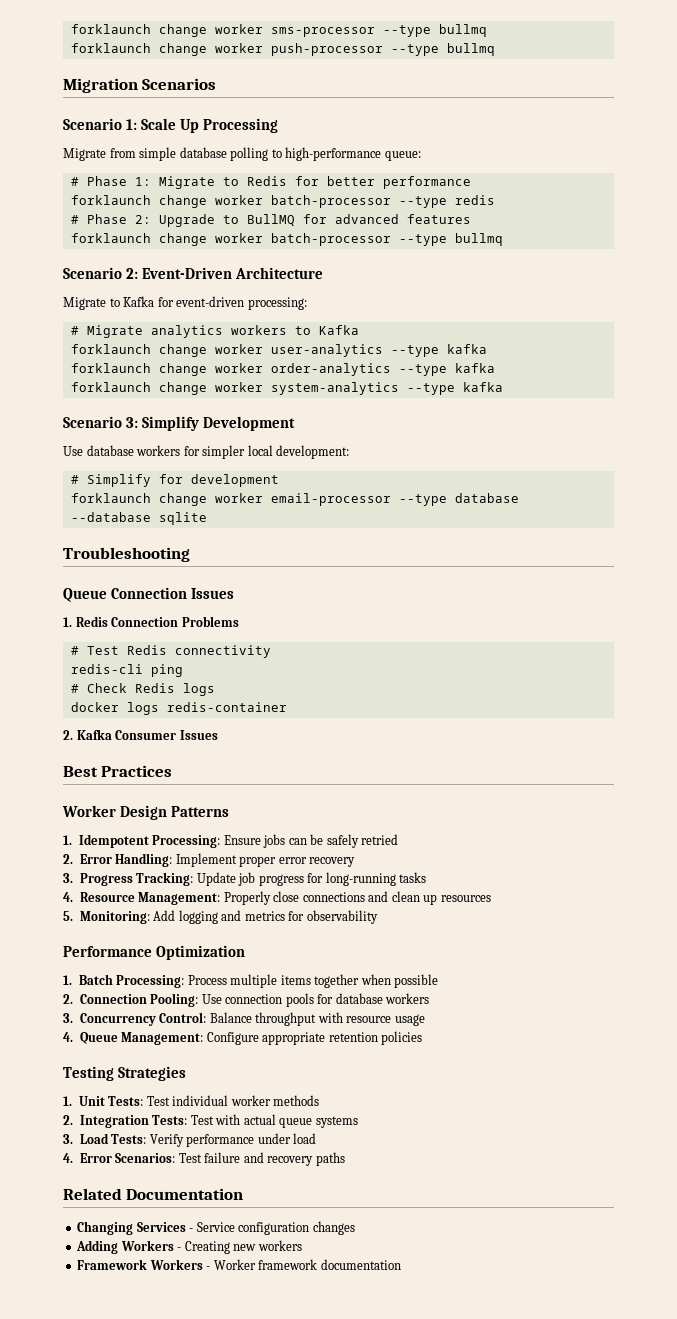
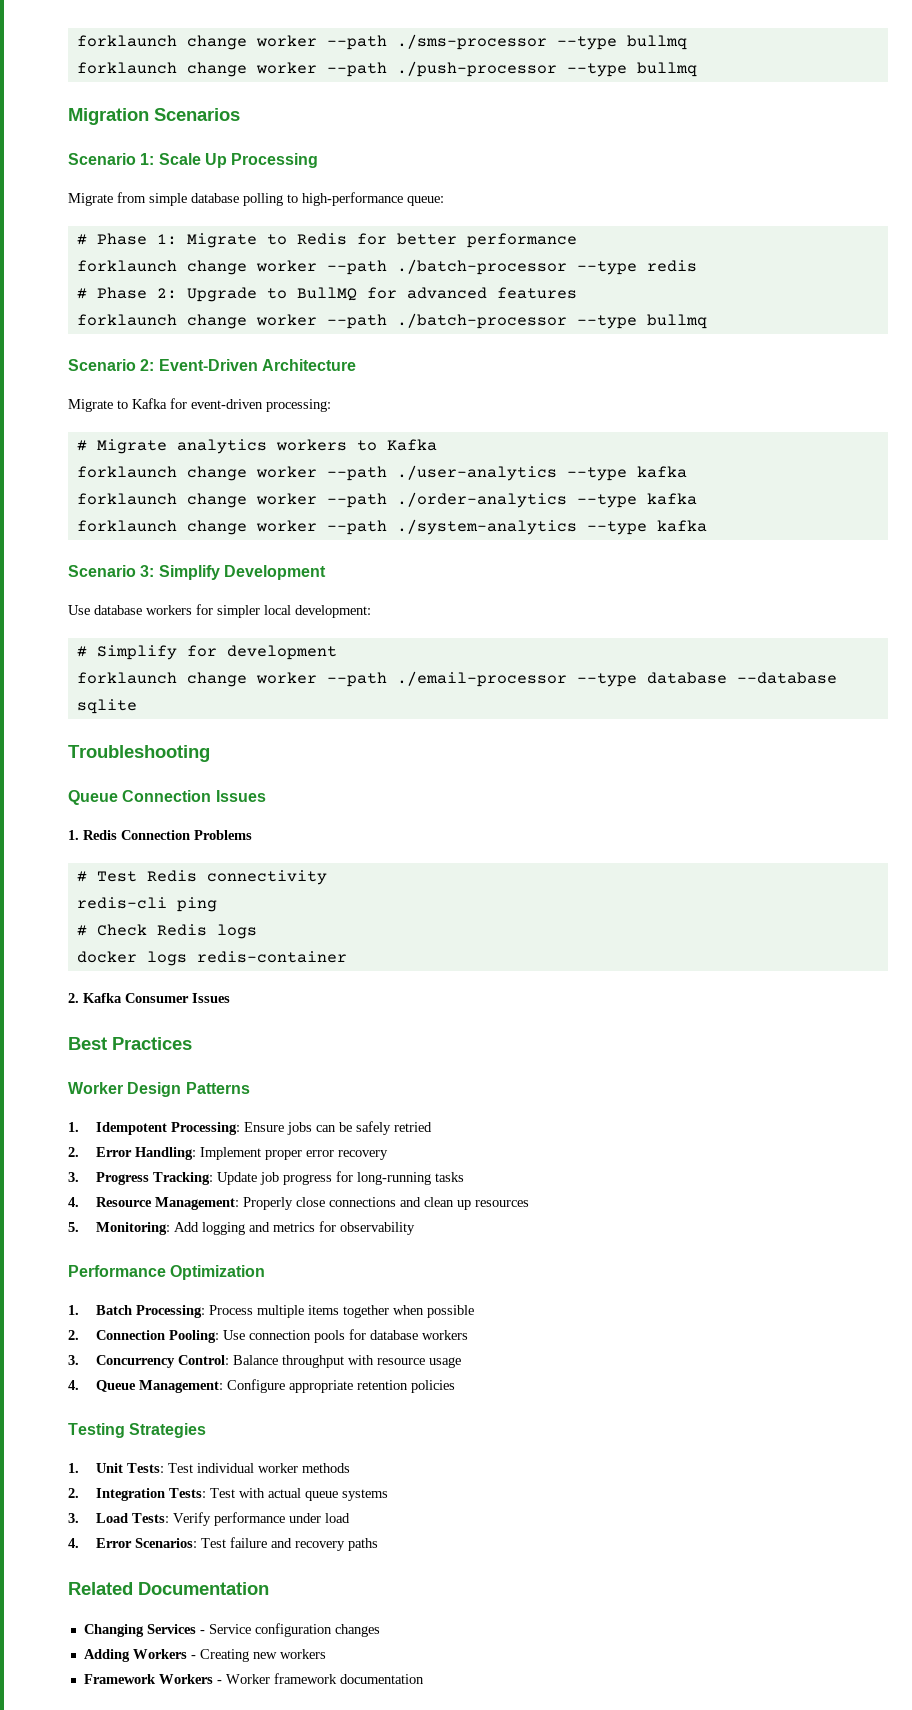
- forklaunch change worker sms-processor --type bullmq
+ forklaunch change worker --path ./sms-processor --type bullmq
- forklaunch change worker push-processor --type bullmq
+ forklaunch change worker --path ./push-processor --type bullmq
- forklaunch change worker batch-processor --type redis
+ forklaunch change worker --path ./batch-processor --type redis
- forklaunch change worker batch-processor --type bullmq
+ forklaunch change worker --path ./batch-processor --type bullmq
- forklaunch change worker user-analytics --type kafka
- forklaunch change worker order-analytics --type kafka
- forklaunch change worker system-analytics --type kafka
+ forklaunch change worker --path ./user-analytics --type kafka
+ forklaunch change worker --path ./order-analytics --type kafka
+ forklaunch change worker --path ./system-analytics --type kafka
- forklaunch change worker email-processor --type database --database sqlite
+ forklaunch change worker --path ./email-processor --type database --database sqlite

